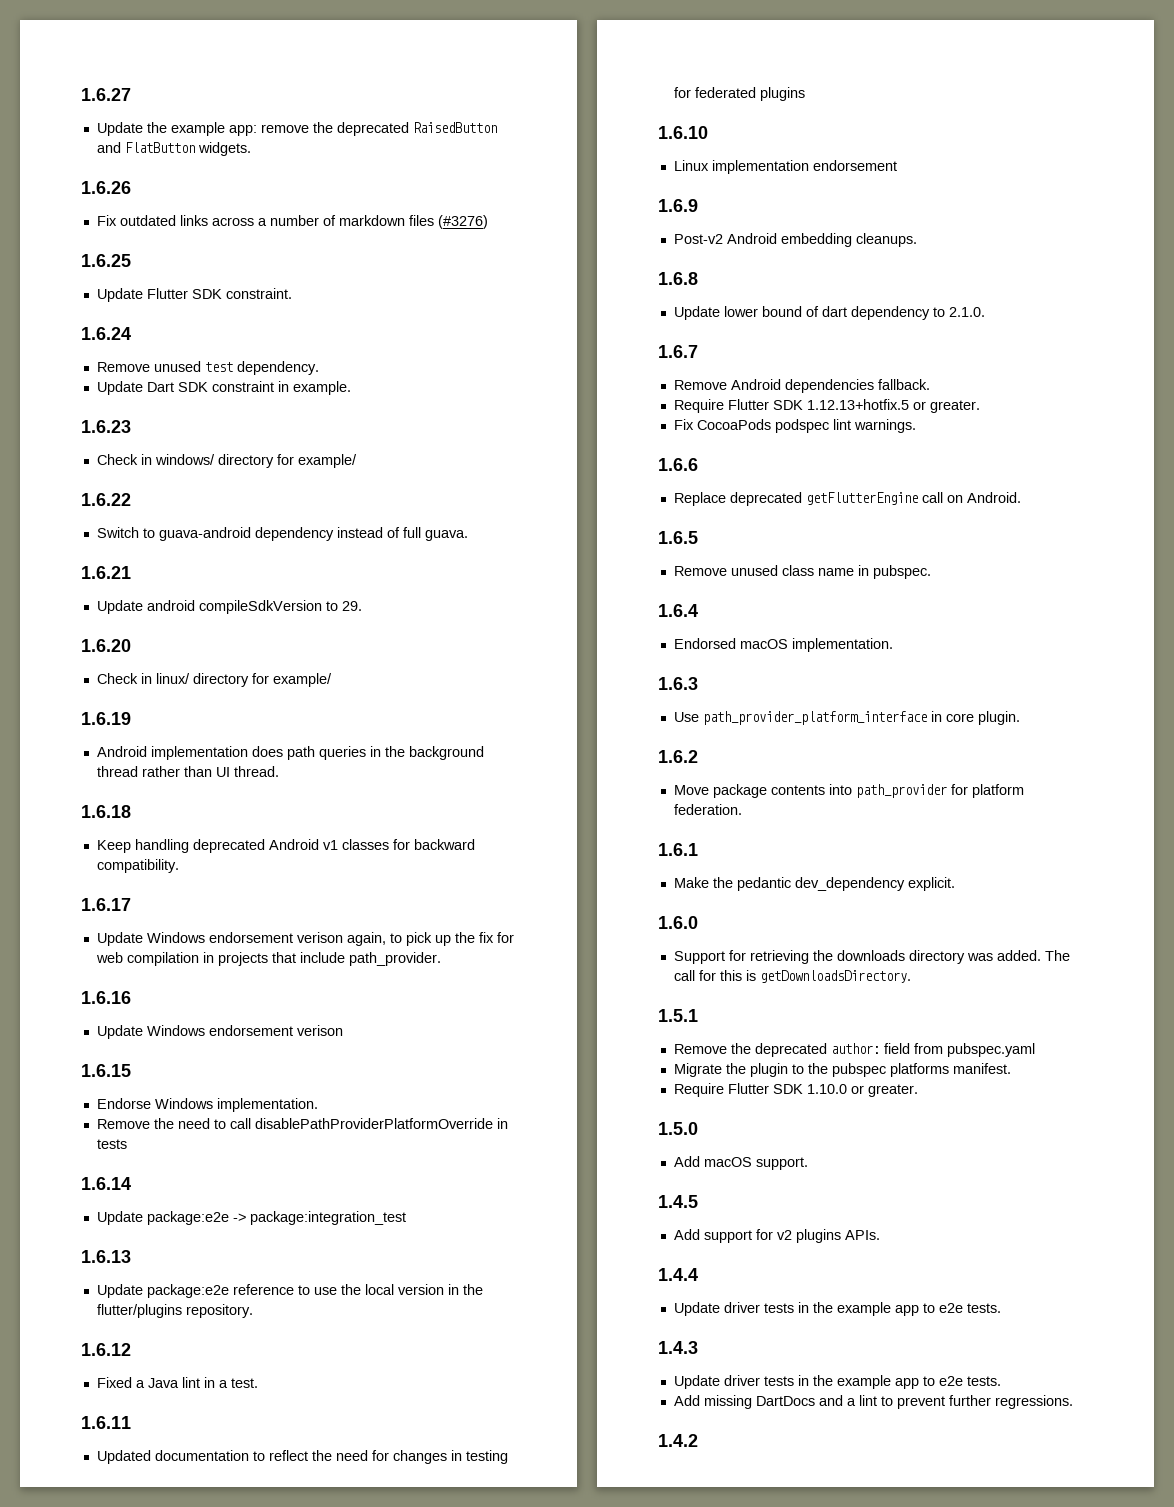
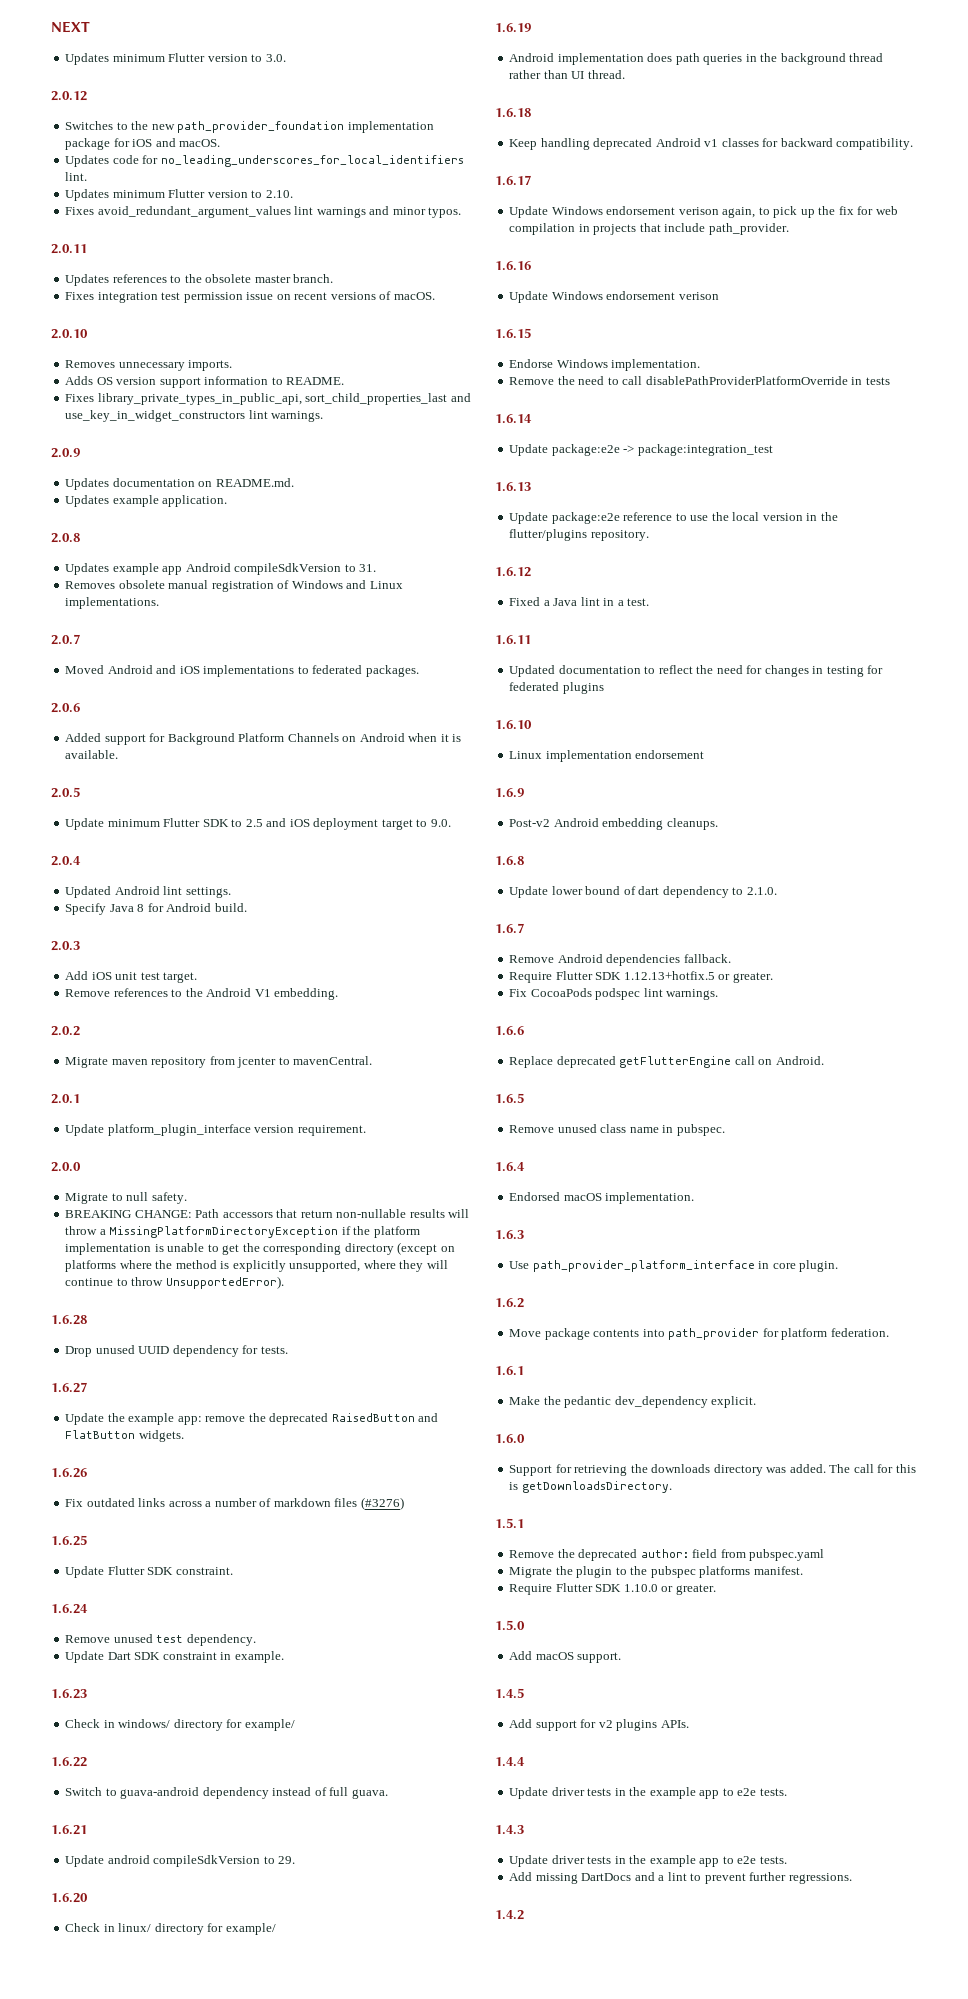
+ NEXT
+ Updates minimum Flutter version to 3.0.
+ 2.0.12
+ Switches to the new path_provider_foundation implementation package for iOS and macOS.
+ Updates code for no_leading_underscores_for_local_identifiers lint.
+ Updates minimum Flutter version to 2.10.
+ Fixes avoid_redundant_argument_values lint warnings and minor typos.
+ 2.0.11
+ Updates references to the obsolete master branch.
+ Fixes integration test permission issue on recent versions of macOS.
+ 2.0.10
+ Removes unnecessary imports.
+ Adds OS version support information to README.
+ Fixes library_private_types_in_public_api, sort_child_properties_last and use_key_in_widget_constructors lint warnings.
+ 2.0.9
+ Updates documentation on README.md.
+ Updates example application.
+ 2.0.8
+ Updates example app Android compileSdkVersion to 31.
+ Removes obsolete manual registration of Windows and Linux implementations.
+ 2.0.7
+ Moved Android and iOS implementations to federated packages.
+ 2.0.6
+ Added support for Background Platform Channels on Android when it is available.
+ 2.0.5
+ Update minimum Flutter SDK to 2.5 and iOS deployment target to 9.0.
+ 2.0.4
+ Updated Android lint settings.
+ Specify Java 8 for Android build.
+ 2.0.3
+ Add iOS unit test target.
+ Remove references to the Android V1 embedding.
+ 2.0.2
+ Migrate maven repository from jcenter to mavenCentral.
+ 2.0.1
+ Update platform_plugin_interface version requirement.
+ 2.0.0
+ Migrate to null safety.
+ BREAKING CHANGE: Path accessors that return non-nullable results will throw a MissingPlatformDirectoryException if the platform implementation is unable to get the corresponding directory (except on platforms where the method is explicitly unsupported, where they will continue to throw UnsupportedError).
+ 1.6.28
+ Drop unused UUID dependency for tests.

